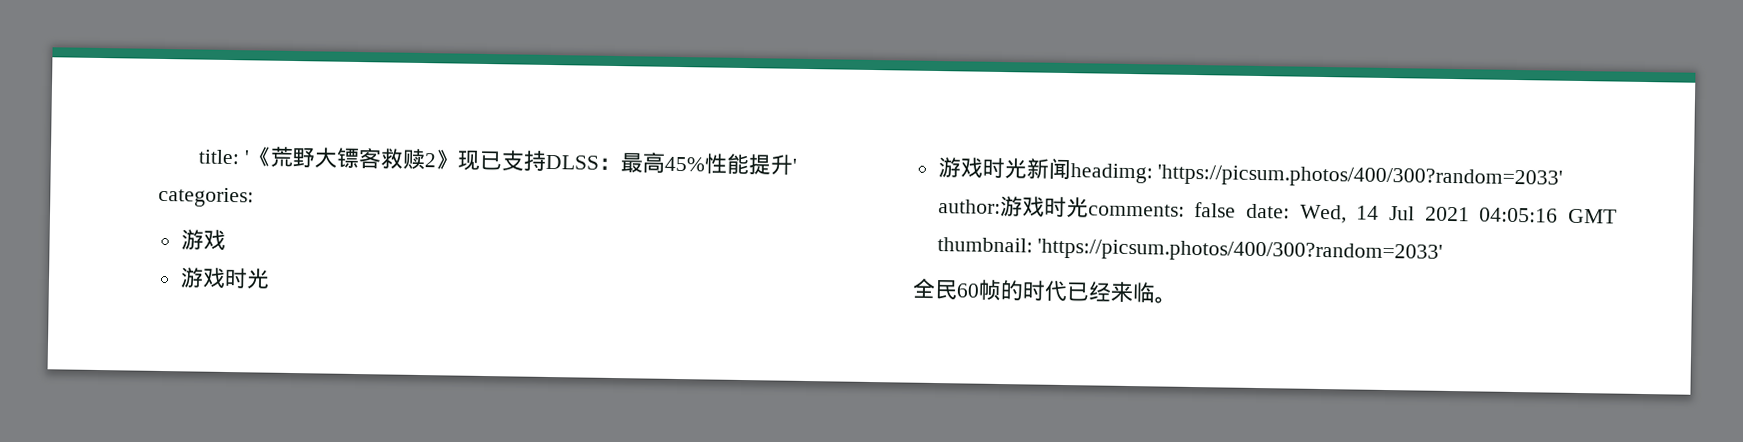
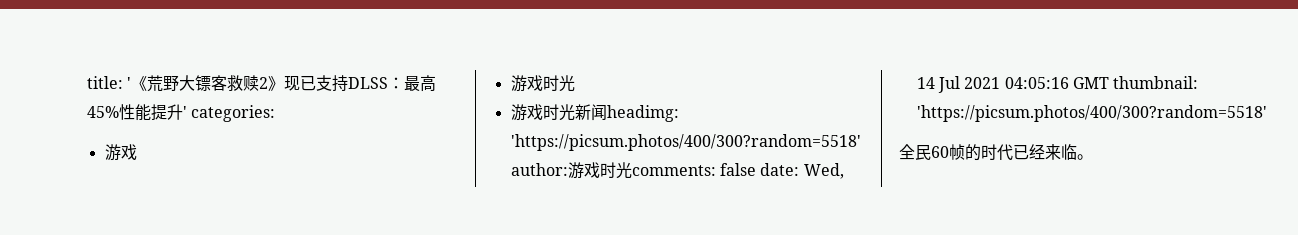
- 游戏时光新闻headimg: 'https://picsum.photos/400/300?random=2033' author:游戏时光comments: false date: Wed, 14 Jul 2021 04:05:16 GMT thumbnail: 'https://picsum.photos/400/300?random=2033'
+ 游戏时光新闻headimg: 'https://picsum.photos/400/300?random=5518' author:游戏时光comments: false date: Wed, 14 Jul 2021 04:05:16 GMT thumbnail: 'https://picsum.photos/400/300?random=5518'

